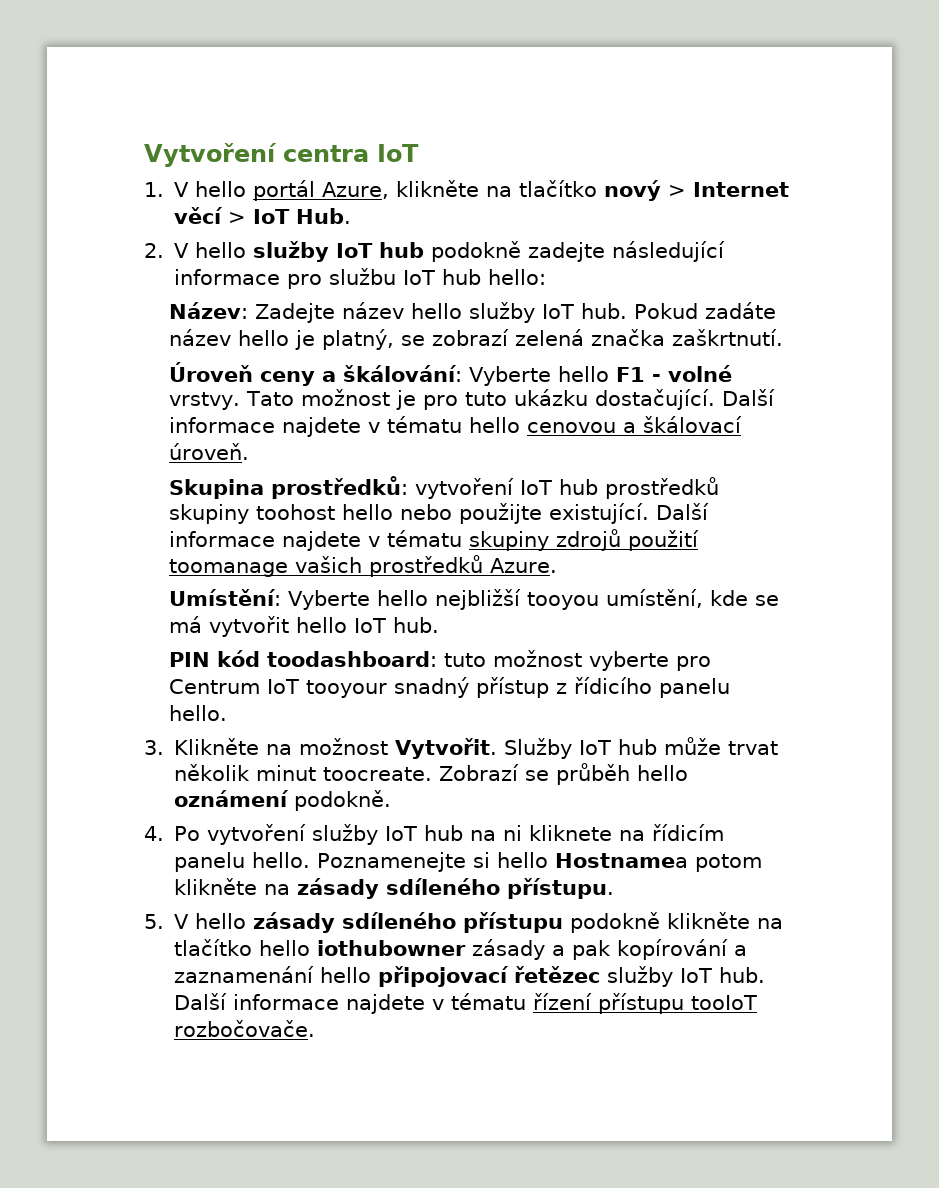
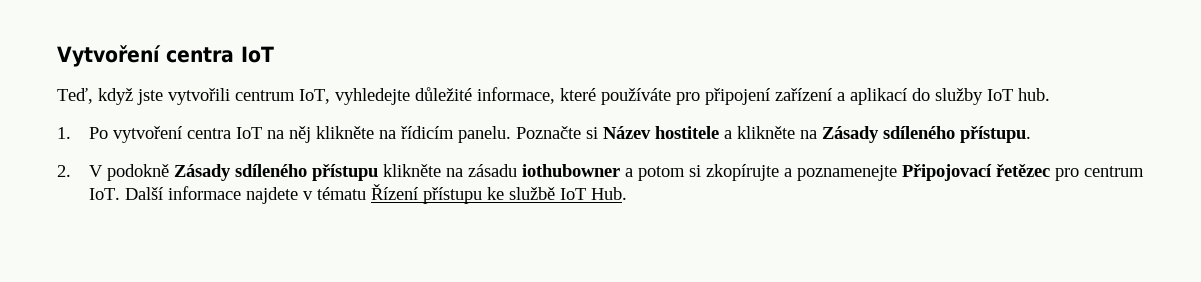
- 1. V hello portál Azure, klikněte na tlačítko nový > Internet věcí > IoT Hub.
- 2. V hello služby IoT hub podokně zadejte následující informace pro službu IoT hub hello:
- Název: Zadejte název hello služby IoT hub. Pokud zadáte název hello je platný, se zobrazí zelená značka zaškrtnutí.
- Úroveň ceny a škálování: Vyberte hello F1 - volné vrstvy. Tato možnost je pro tuto ukázku dostačující. Další informace najdete v tématu hello cenovou a škálovací úroveň.
- Skupina prostředků: vytvoření IoT hub prostředků skupiny toohost hello nebo použijte existující. Další informace najdete v tématu skupiny zdrojů použití toomanage vašich prostředků Azure.
- Umístění: Vyberte hello nejbližší tooyou umístění, kde se má vytvořit hello IoT hub.
- PIN kód toodashboard: tuto možnost vyberte pro Centrum IoT tooyour snadný přístup z řídicího panelu hello.
- 3. Klikněte na možnost Vytvořit. Služby IoT hub může trvat několik minut toocreate. Zobrazí se průběh hello oznámení podokně.
- 4. Po vytvoření služby IoT hub na ni kliknete na řídicím panelu hello. Poznamenejte si hello Hostnamea potom klikněte na zásady sdíleného přístupu.
- 5. V hello zásady sdíleného přístupu podokně klikněte na tlačítko hello iothubowner zásady a pak kopírování a zaznamenání hello připojovací řetězec služby IoT hub. Další informace najdete v tématu řízení přístupu tooIoT rozbočovače.
+ Teď, když jste vytvořili centrum IoT, vyhledejte důležité informace, které používáte pro připojení zařízení a aplikací do služby IoT hub.
+ 1. Po vytvoření centra IoT na něj klikněte na řídicím panelu. Poznačte si Název hostitele a klikněte na Zásady sdíleného přístupu.
+ 2. V podokně Zásady sdíleného přístupu klikněte na zásadu iothubowner a potom si zkopírujte a poznamenejte Připojovací řetězec pro centrum IoT. Další informace najdete v tématu Řízení přístupu ke službě IoT Hub.

